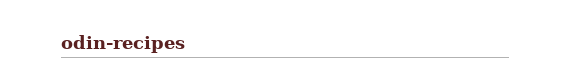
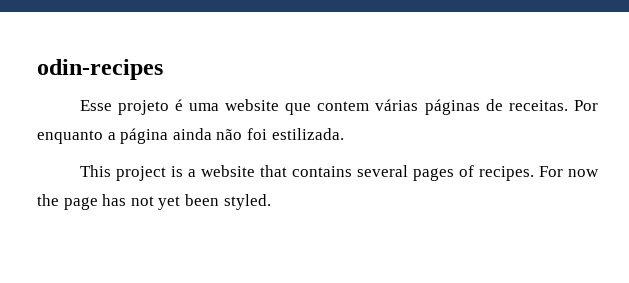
+ Esse projeto é uma website que contem várias páginas de receitas. Por enquanto a página ainda não foi estilizada.
+ This project is a website that contains several pages of recipes. For now the page has not yet been styled.

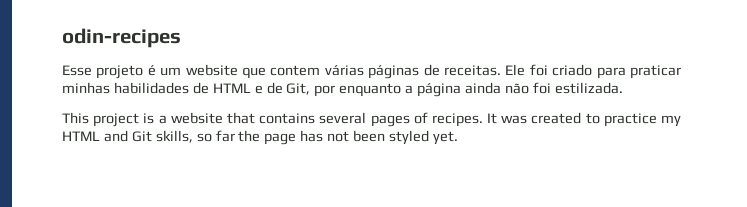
- Esse projeto é uma website que contem várias páginas de receitas.
+ Esse projeto é um website que contem várias páginas de receitas.
- Por enquanto a página ainda não foi estilizada.
+ Ele foi criado para praticar minhas habilidades de HTML e de Git, por enquanto a página ainda não foi estilizada.
- For now the page has not yet been styled.
+ It was created to practice my HTML and Git skills, so far the page has not been styled yet.

